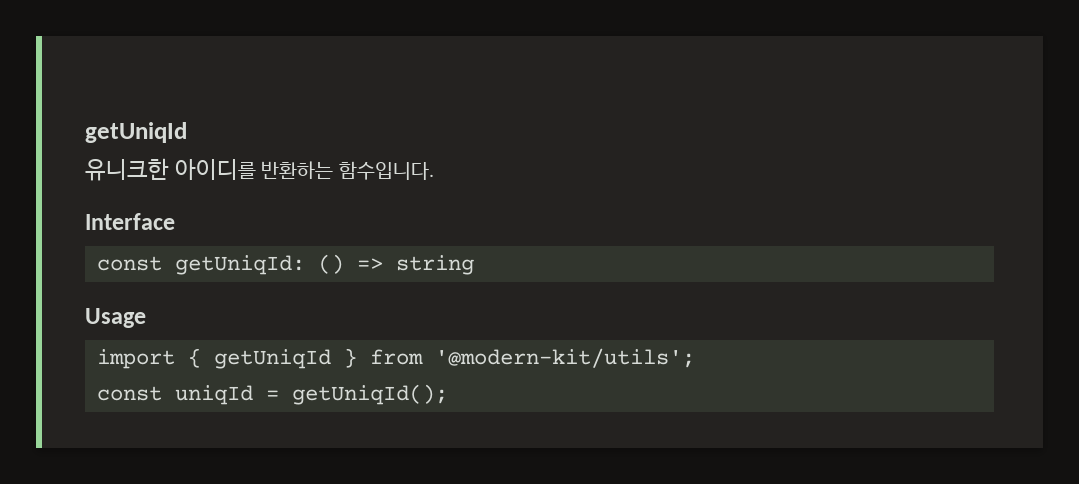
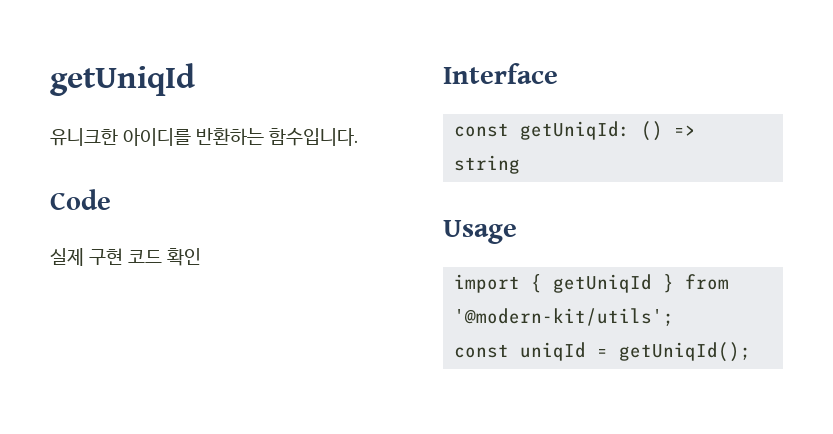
+ Code
+ 실제 구현 코드 확인

